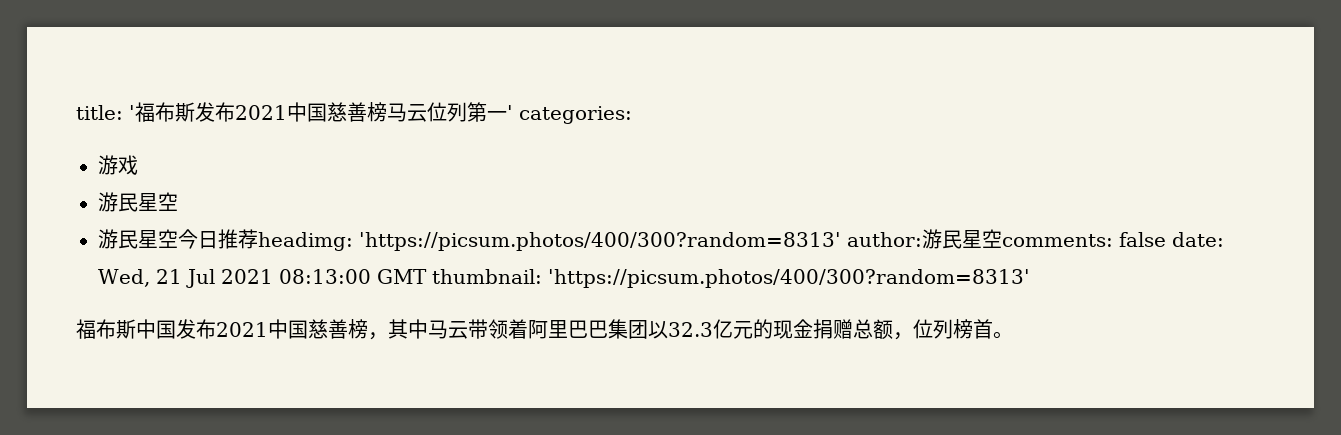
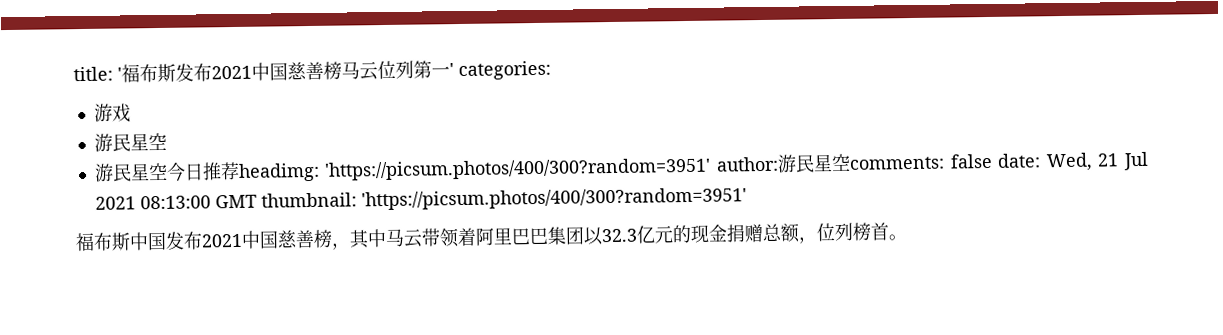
- 游民星空今日推荐headimg: 'https://picsum.photos/400/300?random=8313' author:游民星空comments: false date: Wed, 21 Jul 2021 08:13:00 GMT thumbnail: 'https://picsum.photos/400/300?random=8313'
+ 游民星空今日推荐headimg: 'https://picsum.photos/400/300?random=3951' author:游民星空comments: false date: Wed, 21 Jul 2021 08:13:00 GMT thumbnail: 'https://picsum.photos/400/300?random=3951'

